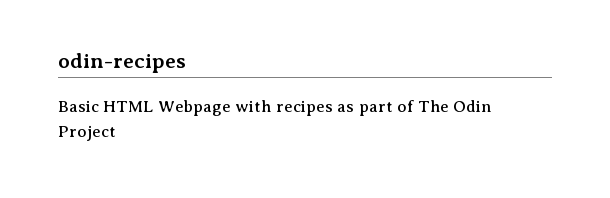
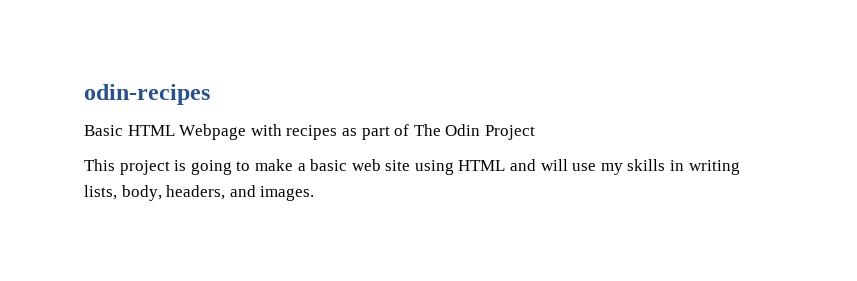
+ This project is going to make a basic web site using HTML and will use my skills in writing lists, body, headers, and images.

